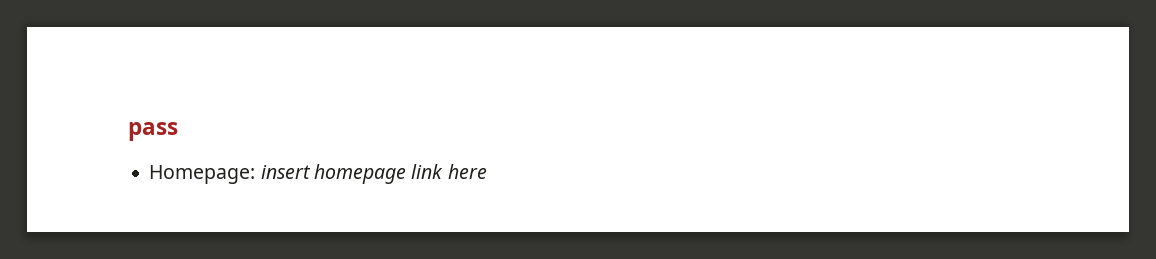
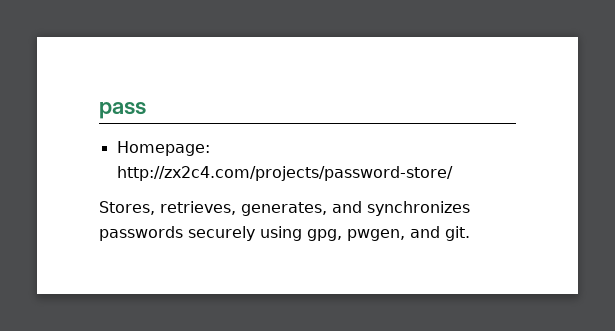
- Homepage: insert homepage link here
+ Homepage: http://zx2c4.com/projects/password-store/
+ Stores, retrieves, generates, and synchronizes passwords securely using gpg, pwgen, and git.

